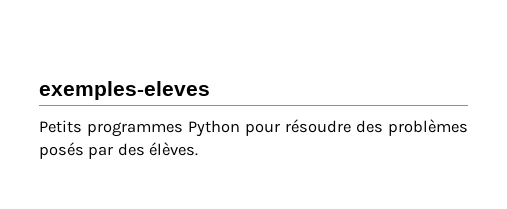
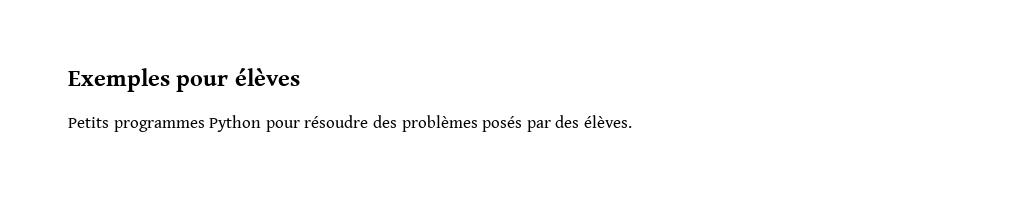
- exemples-eleves
+ Exemples pour élèves

